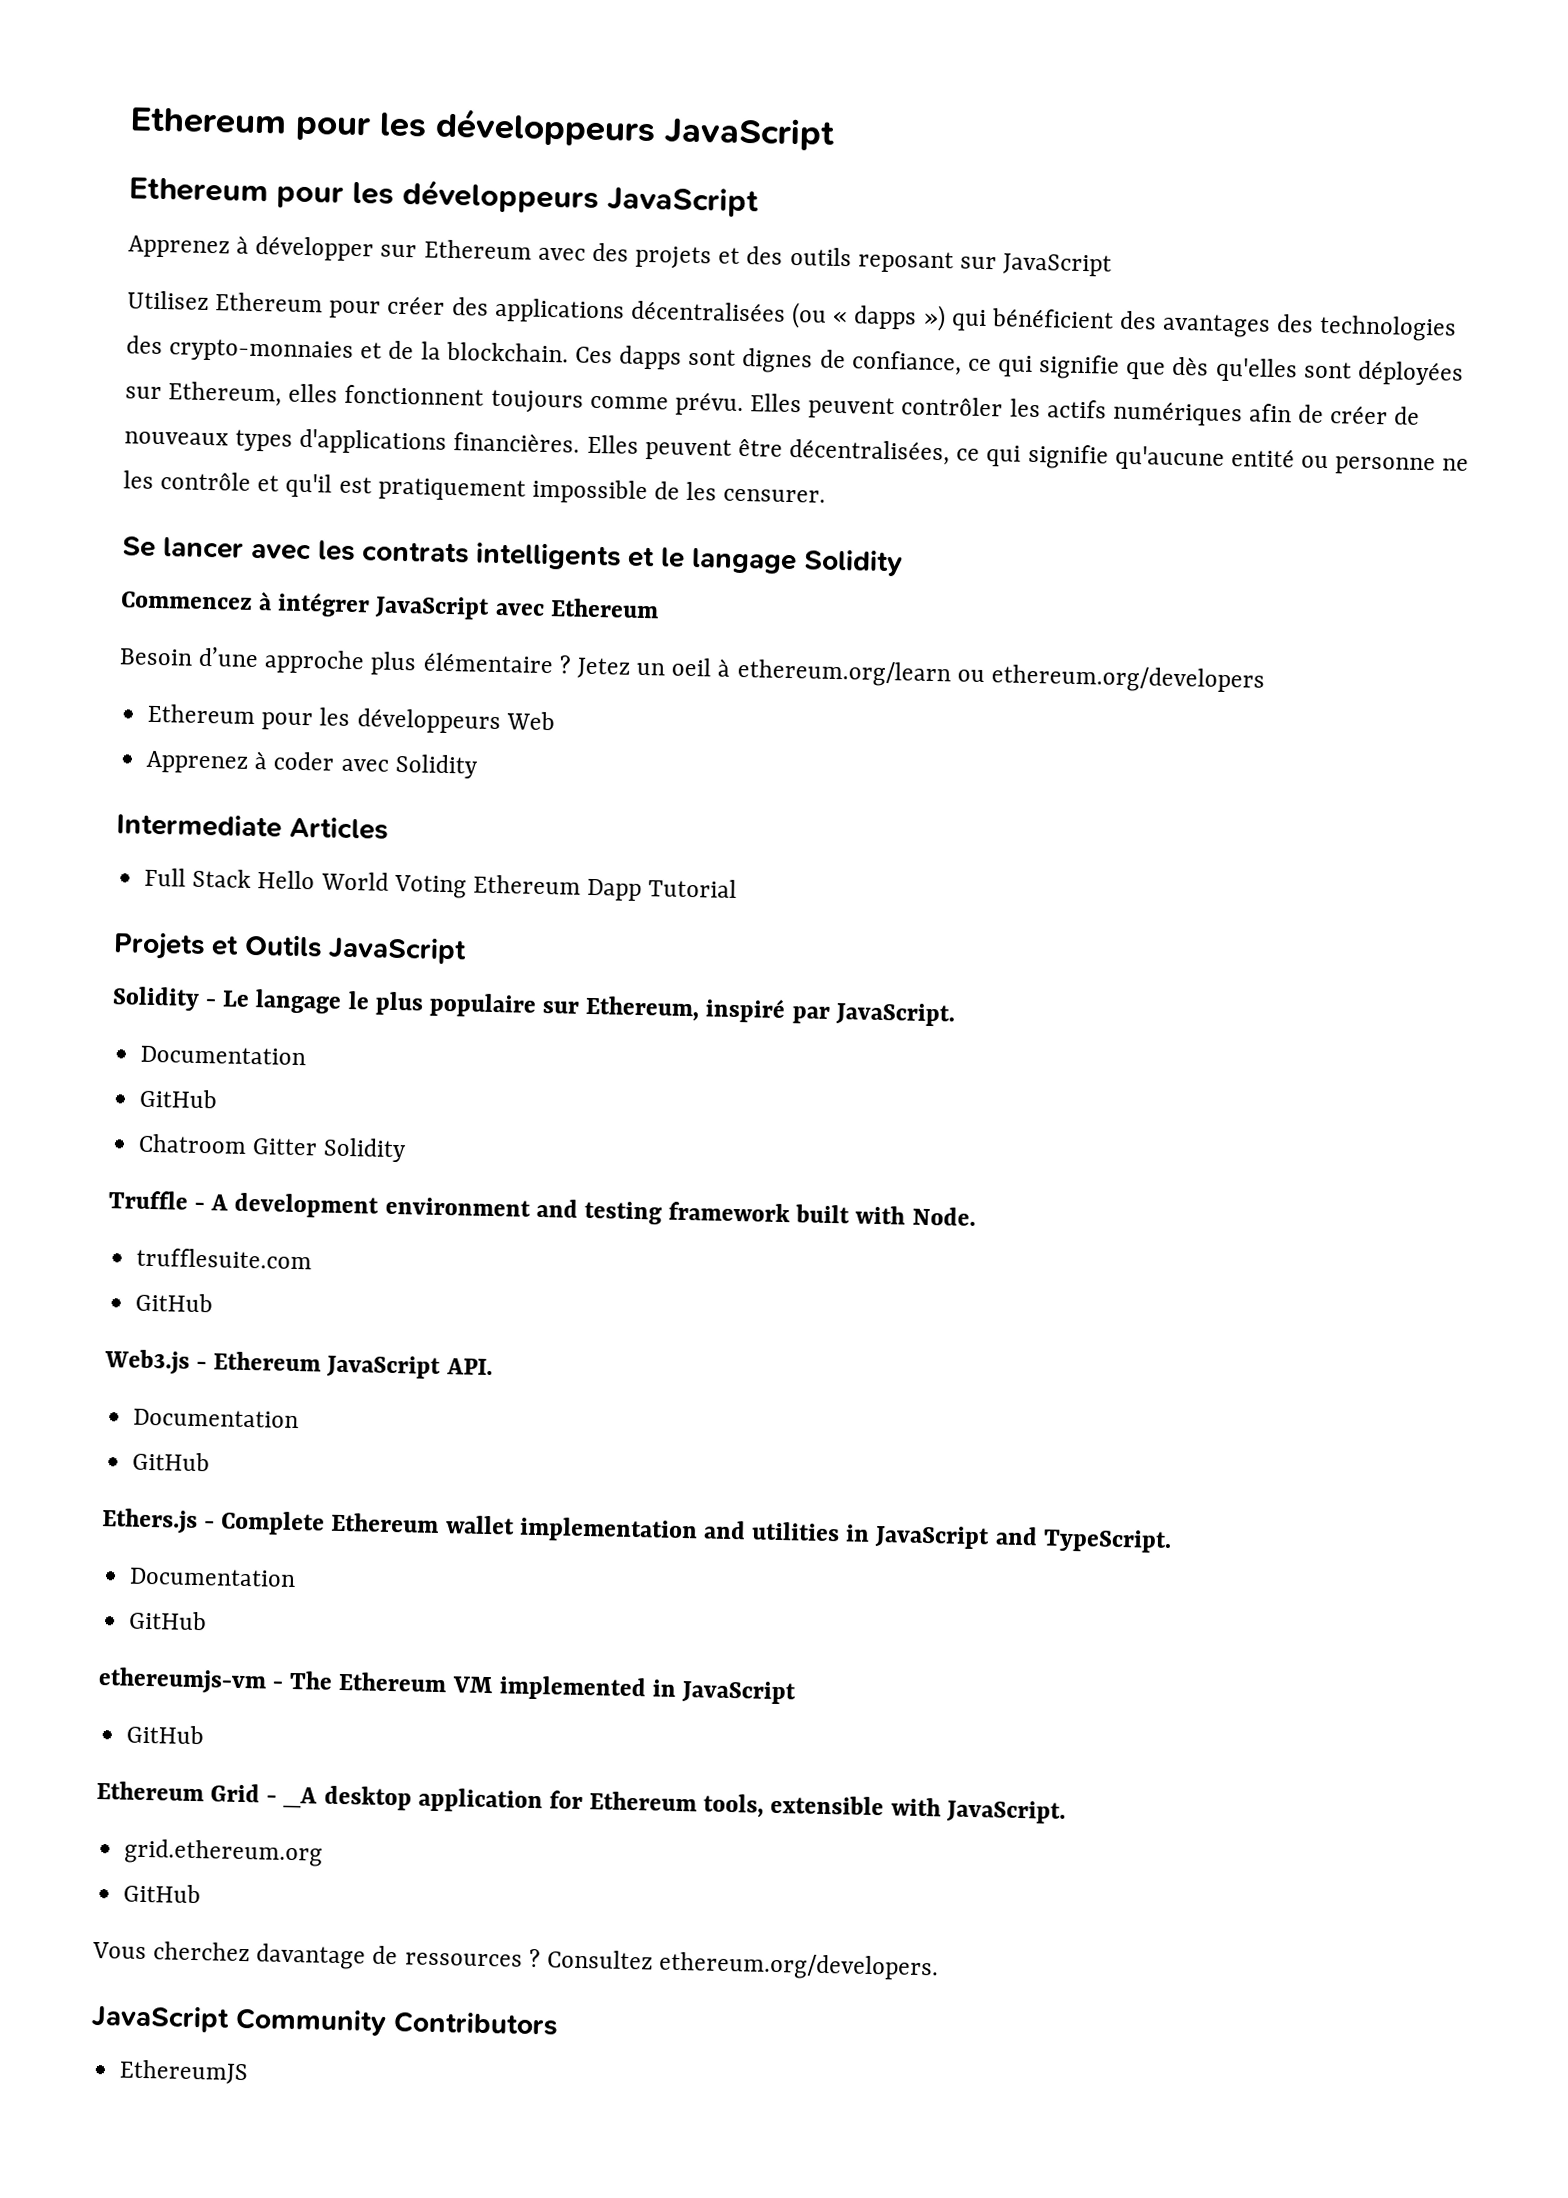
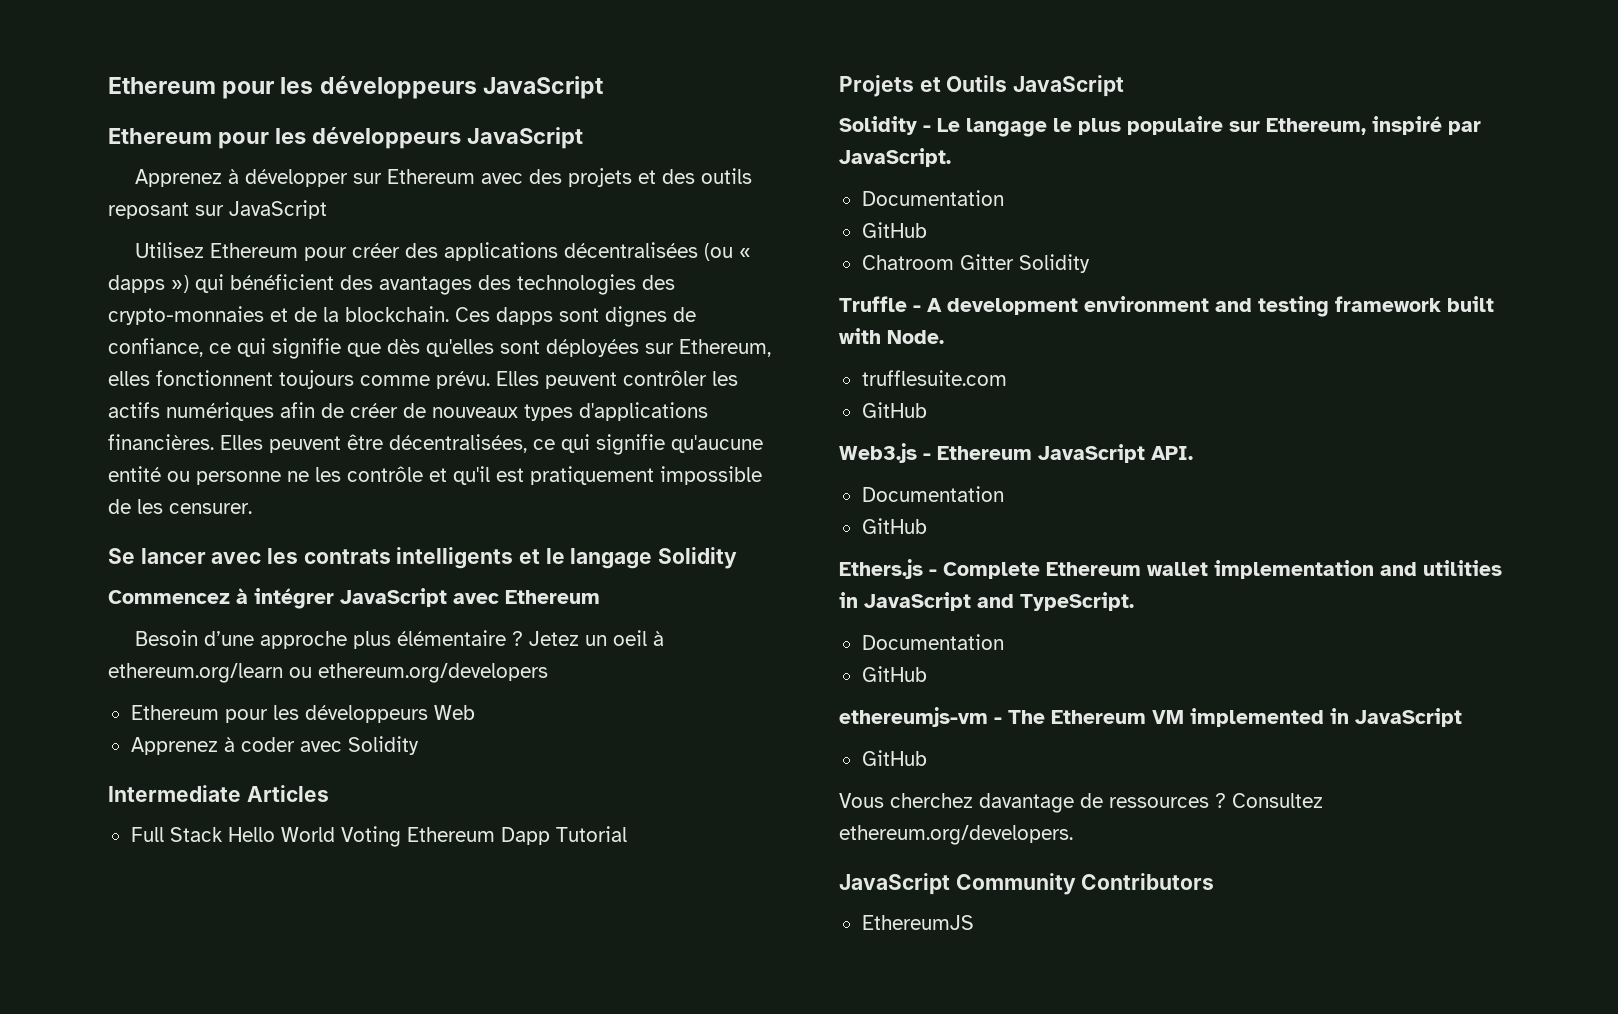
- Ethereum Grid - _A desktop application for Ethereum tools, extensible with JavaScript.
- grid.ethereum.org
- GitHub

